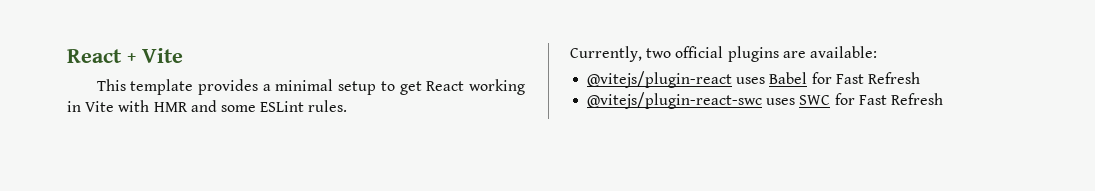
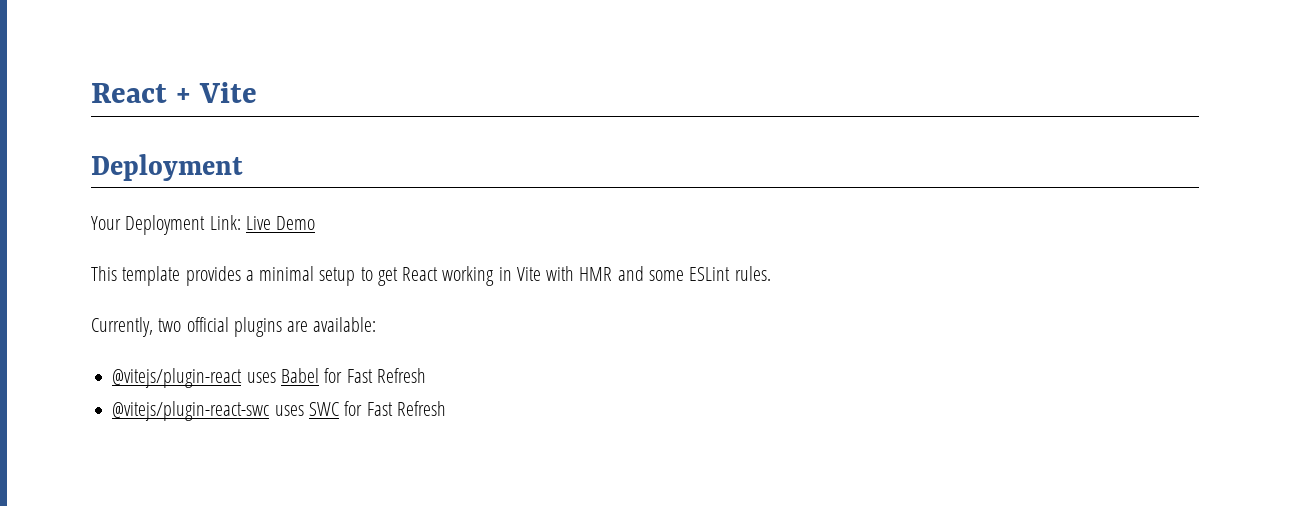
  React + Vite
+ Deployment
+ Your Deployment Link: Live Demo

